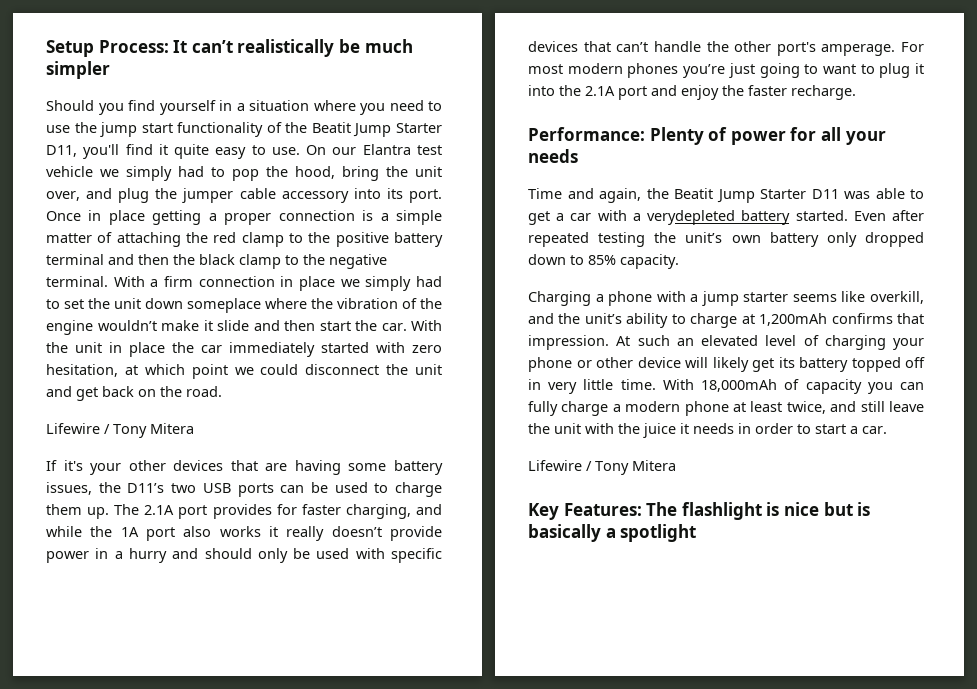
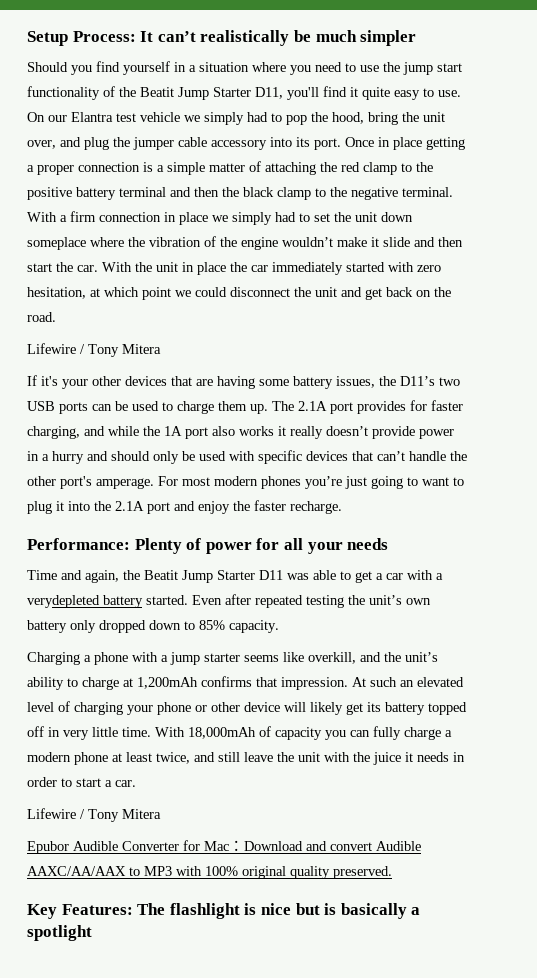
+ Epubor Audible Converter for Mac：Download and convert Audible AAXC/AA/AAX to MP3 with 100% original quality preserved.

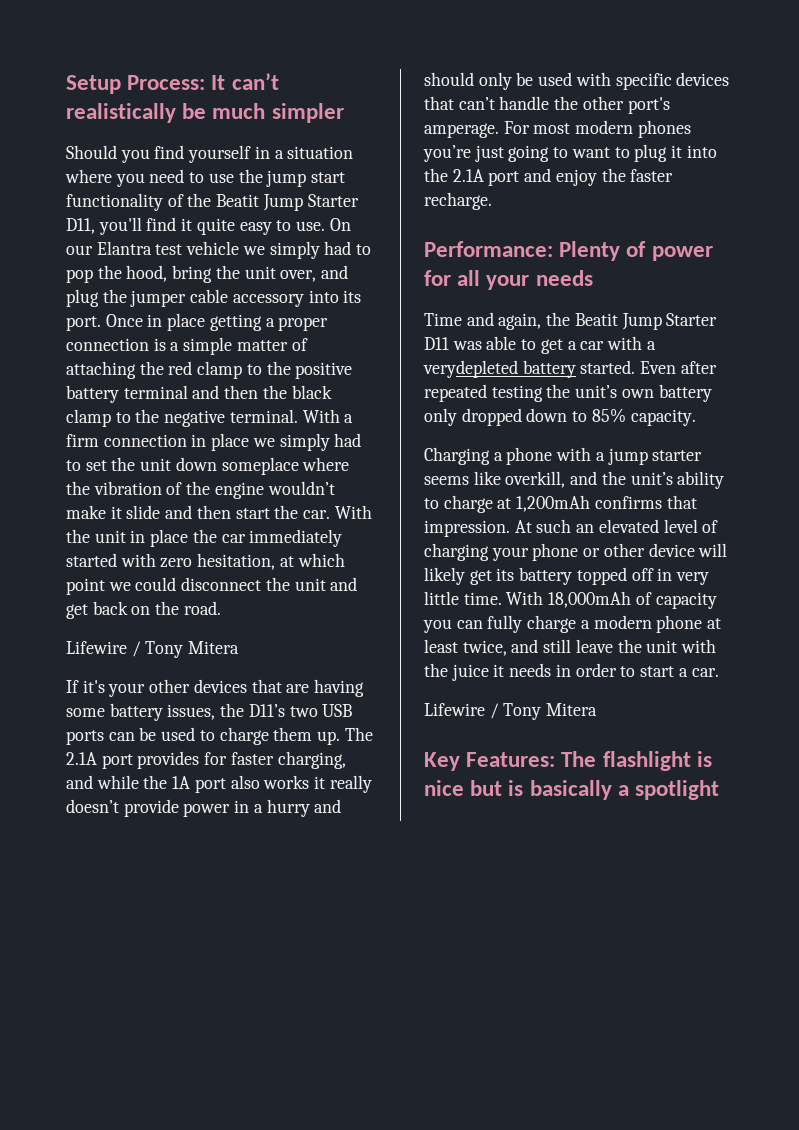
- Epubor Audible Converter for Mac：Download and convert Audible AAXC/AA/AAX to MP3 with 100% original quality preserved.

